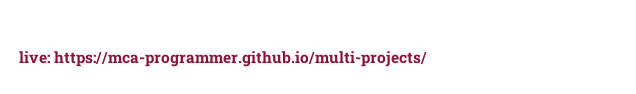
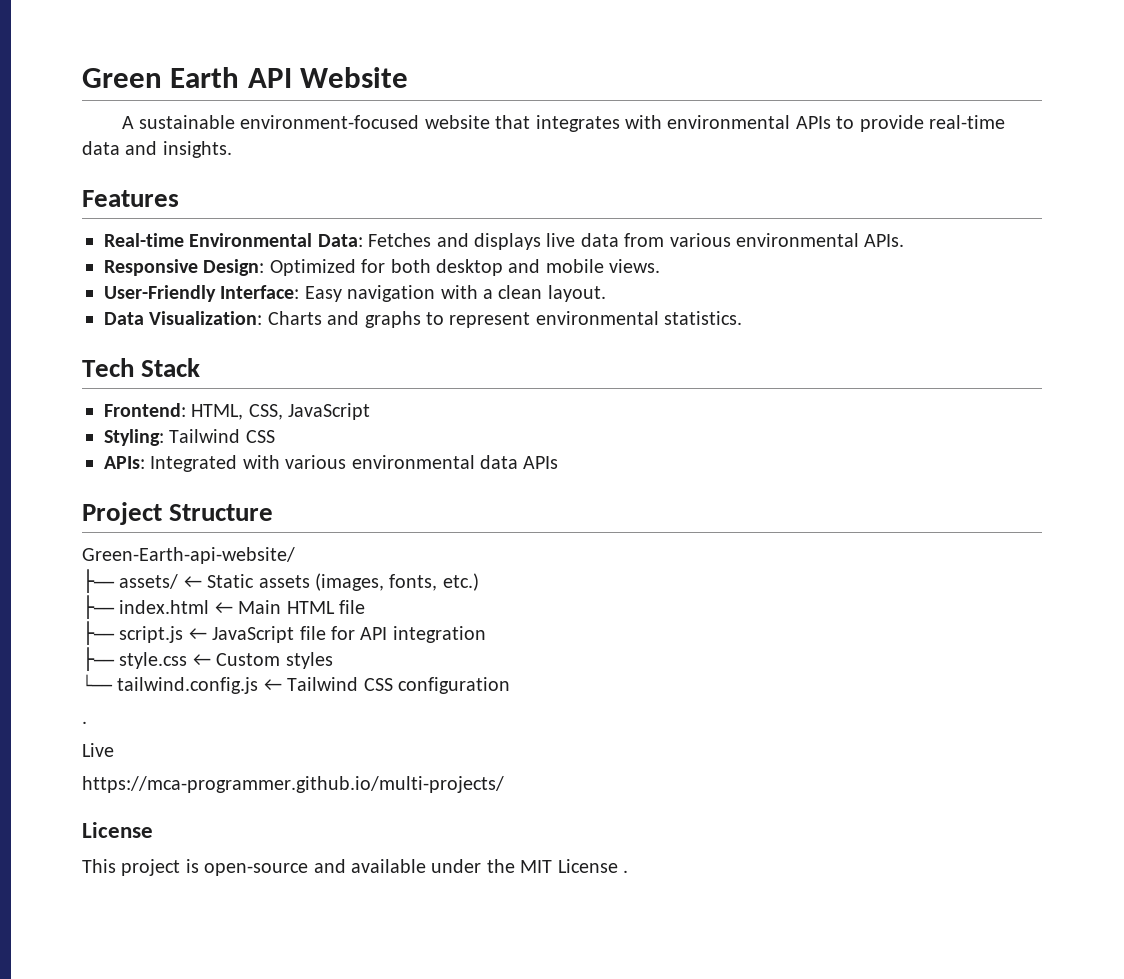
- live: https://mca-programmer.github.io/multi-projects/
+ Green Earth API Website
+ A sustainable environment-focused website that integrates with environmental APIs to provide real-time data and insights.
+ Features
+ Real-time Environmental Data: Fetches and displays live data from various environmental APIs.
+ Responsive Design: Optimized for both desktop and mobile views.
+ User-Friendly Interface: Easy navigation with a clean layout.
+ Data Visualization: Charts and graphs to represent environmental statistics.
+ Tech Stack
+ Frontend: HTML, CSS, JavaScript
+ Styling: Tailwind CSS
+ APIs: Integrated with various environmental data APIs
+ Project Structure
+ Green-Earth-api-website/
+ ├── assets/ ← Static assets (images, fonts, etc.)
+ ├── index.html ← Main HTML file
+ ├── script.js ← JavaScript file for API integration
+ ├── style.css ← Custom styles
+ └── tailwind.config.js ← Tailwind CSS configuration
+ .
+ Live
+ https://mca-programmer.github.io/multi-projects/
+ License
+ This project is open-source and available under the MIT License .

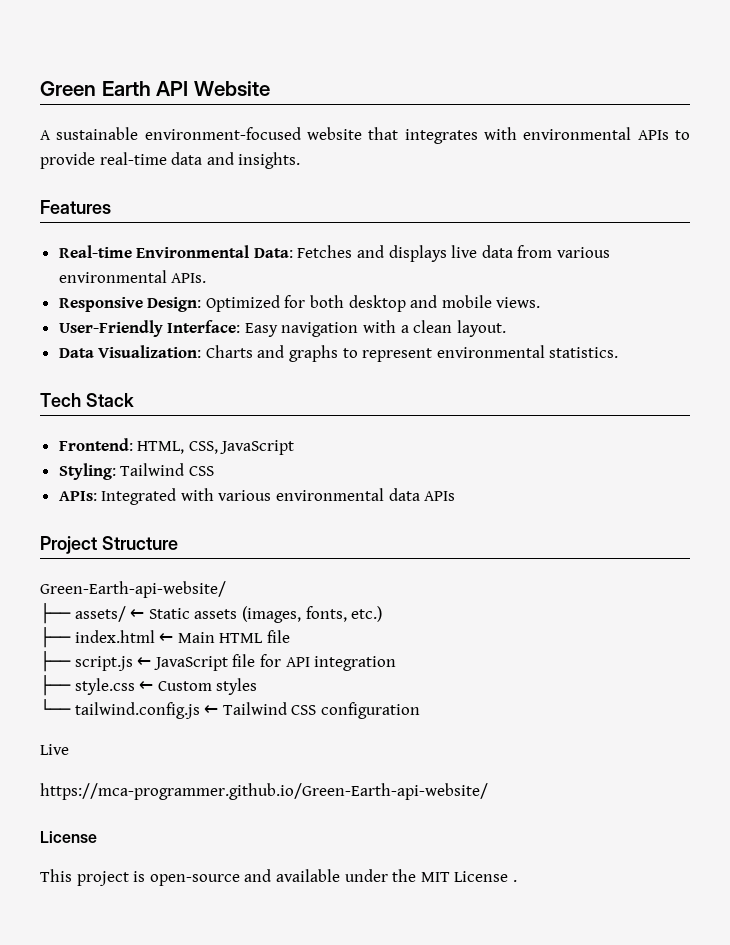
  └── tailwind.config.js ← Tailwind CSS configuration
- .
- https://mca-programmer.github.io/multi-projects/
+ https://mca-programmer.github.io/Green-Earth-api-website/

